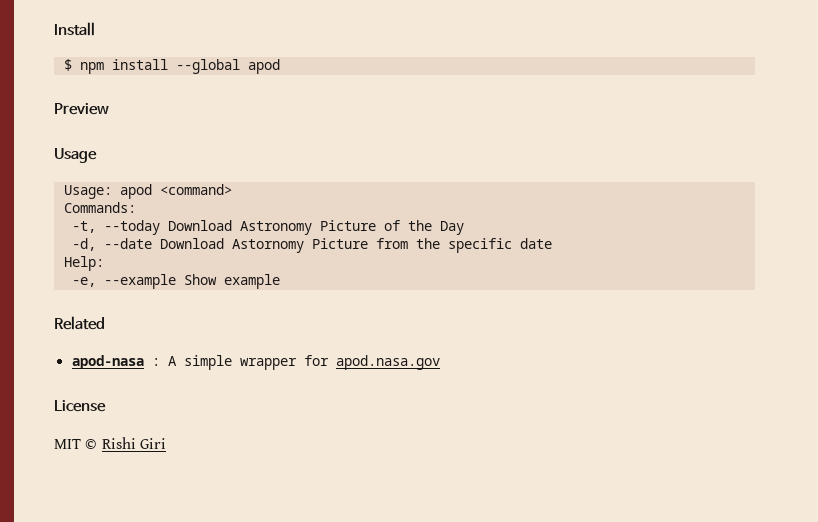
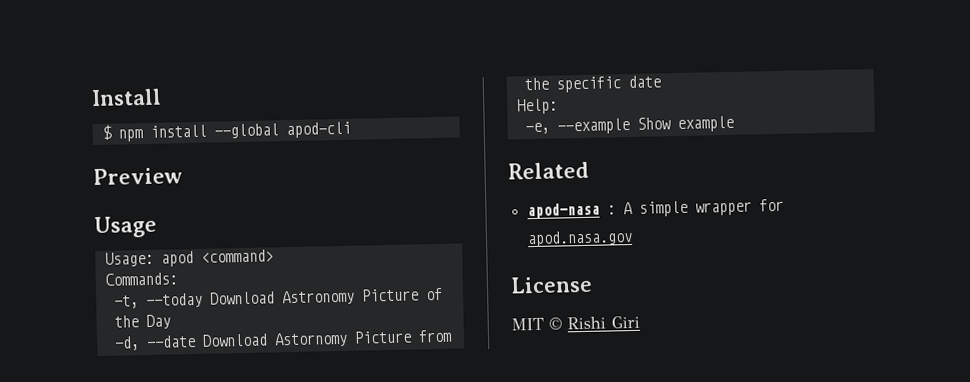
- $ npm install --global apod
+ $ npm install --global apod-cli

